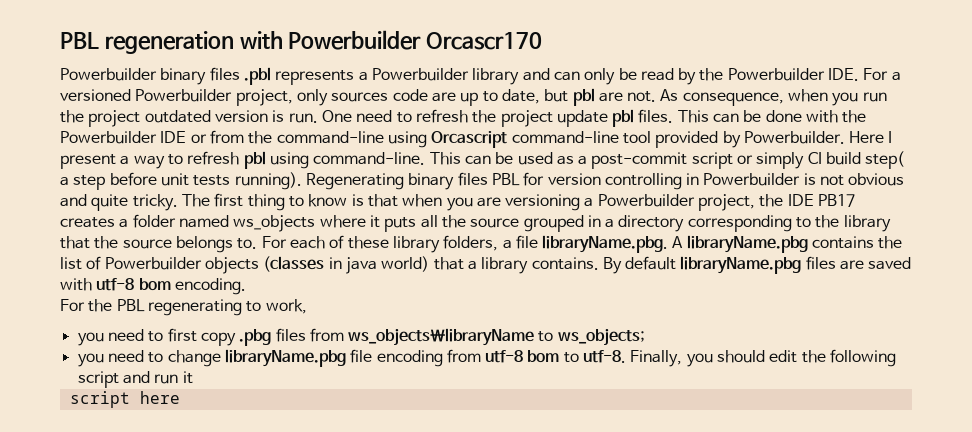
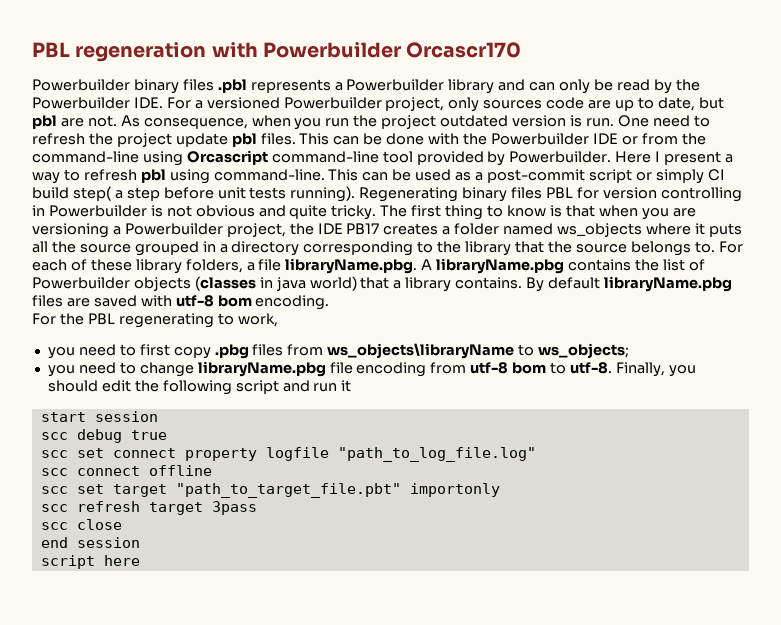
+ start session
+ scc debug true
+ scc set connect property logfile "path_to_log_file.log"
+ scc connect offline
+ scc set target "path_to_target_file.pbt" importonly
+ scc refresh target 3pass
+ scc close
+ end session

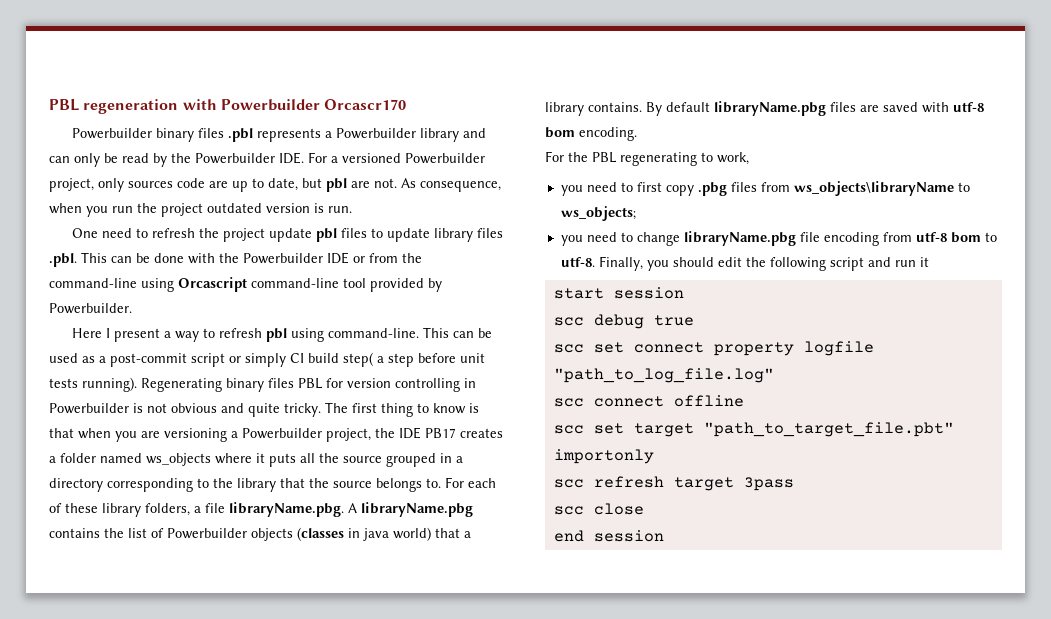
- As consequence, when you run the project outdated version is run. One need to refresh the project update pbl files. This can be done with the Powerbuilder IDE or from the command-line using Orcascript command-line tool provided by Powerbuilder. Here I present a way to refresh pbl using command-line.
+ As consequence, when you run the project outdated version is run.
+ One need to refresh the project update pbl files to update library files .pbl. This can be done with the Powerbuilder IDE or from the command-line using Orcascript command-line tool provided by Powerbuilder.
+ Here I present a way to refresh pbl using command-line.
- script here

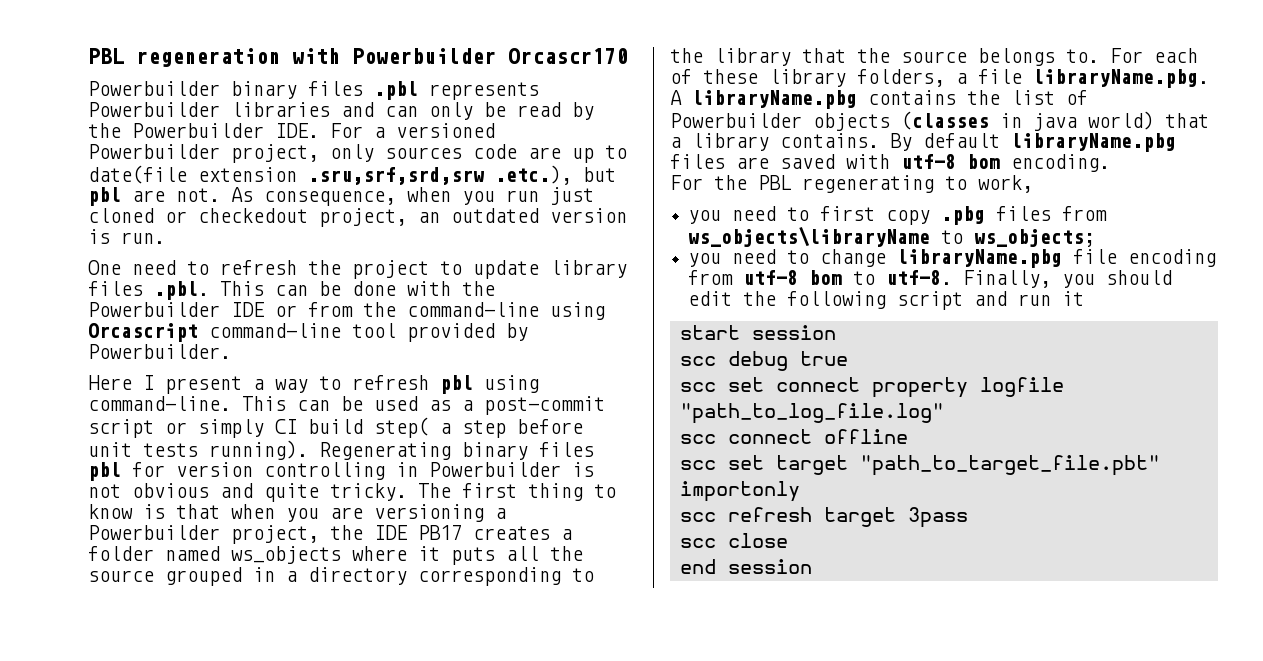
- Powerbuilder binary files .pbl represents a Powerbuilder library and can only be read by the Powerbuilder IDE. For a versioned Powerbuilder project, only sources code are up to date, but pbl are not.
+ Powerbuilder binary files .pbl represents Powerbuilder libraries and can only be read by the Powerbuilder IDE. For a versioned Powerbuilder project, only sources code are up to date(file extension .sru,srf,srd,srw .etc.), but pbl are not.
- As consequence, when you run the project outdated version is run.
+ As consequence, when you run just cloned or checkedout project, an outdated version is run.
- One need to refresh the project update pbl files to update library files .pbl. This can be done with the Powerbuilder IDE or from the command-line using Orcascript command-line tool provided by Powerbuilder.
+ One need to refresh the project to update library files .pbl. This can be done with the Powerbuilder IDE or from the command-line using Orcascript command-line tool provided by Powerbuilder.
- Regenerating binary files PBL for version controlling in Powerbuilder is not obvious and quite tricky.
+ Regenerating binary files pbl for version controlling in Powerbuilder is not obvious and quite tricky.

